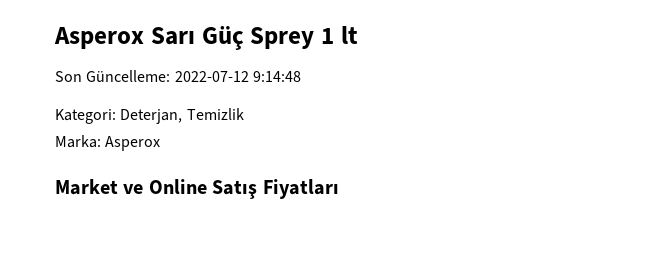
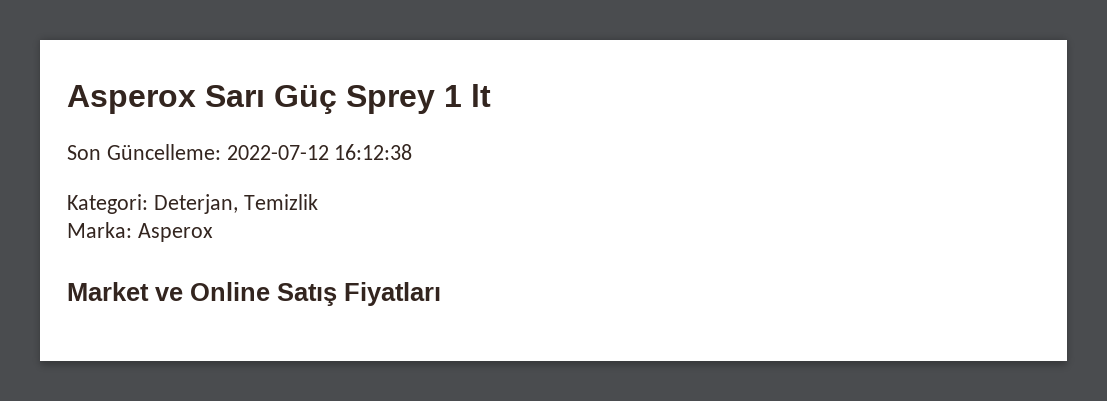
- Son Güncelleme: 2022-07-12 9:14:48
+ Son Güncelleme: 2022-07-12 16:12:38

